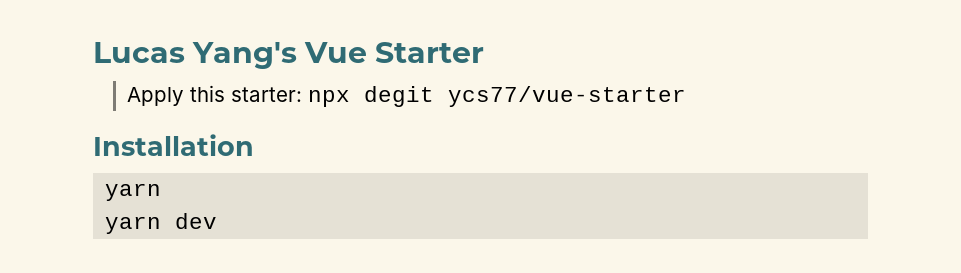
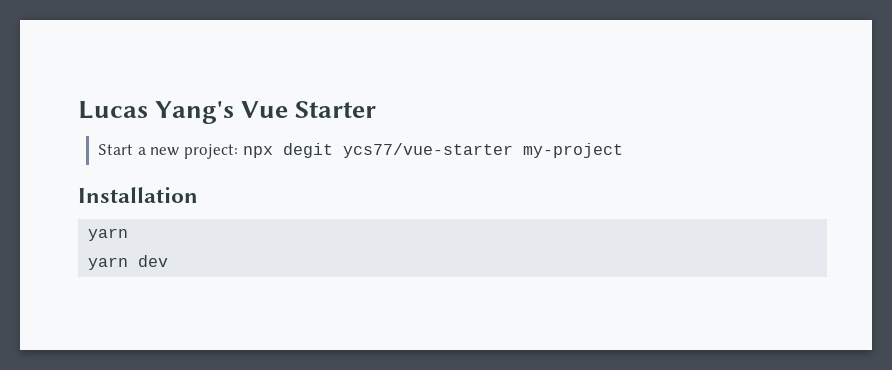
- Apply this starter: npx degit ycs77/vue-starter
+ Start a new project: npx degit ycs77/vue-starter my-project

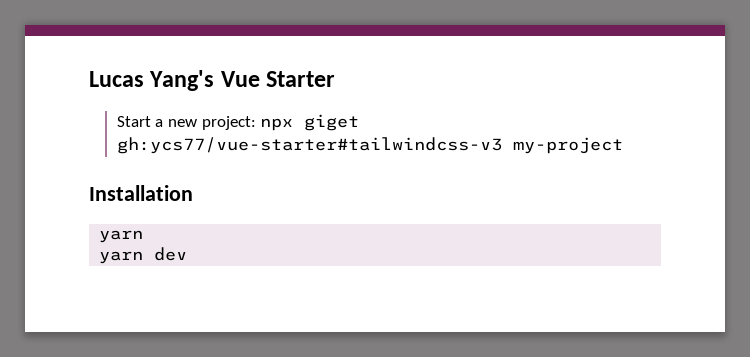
- Start a new project: npx degit ycs77/vue-starter my-project
+ Start a new project: npx giget gh:ycs77/vue-starter#tailwindcss-v3 my-project

